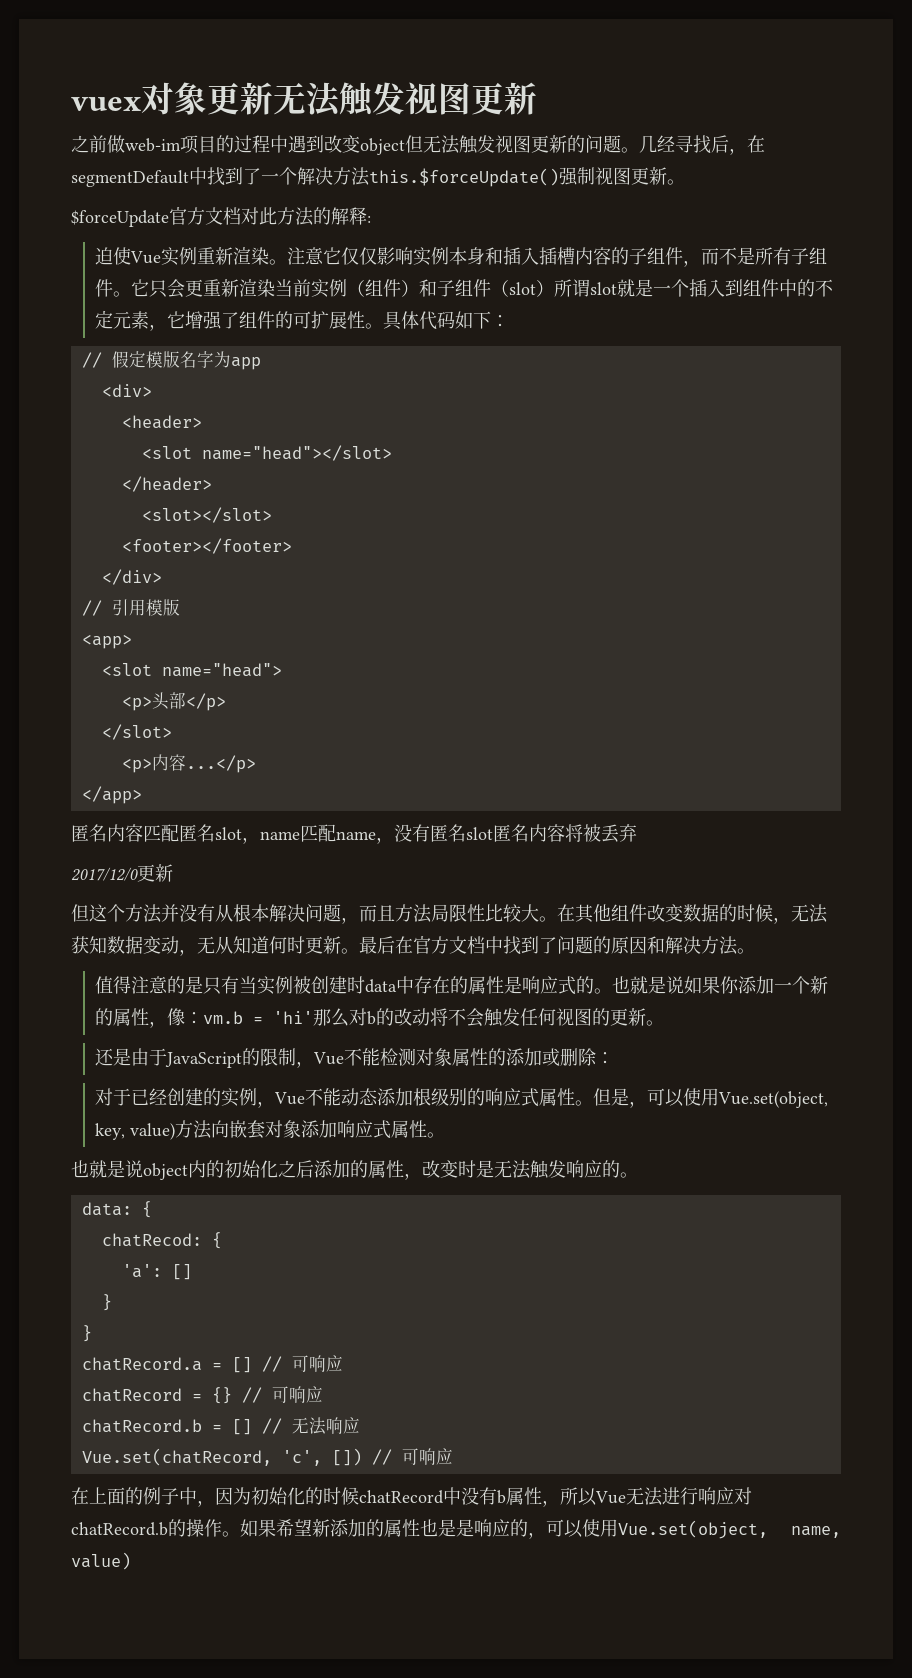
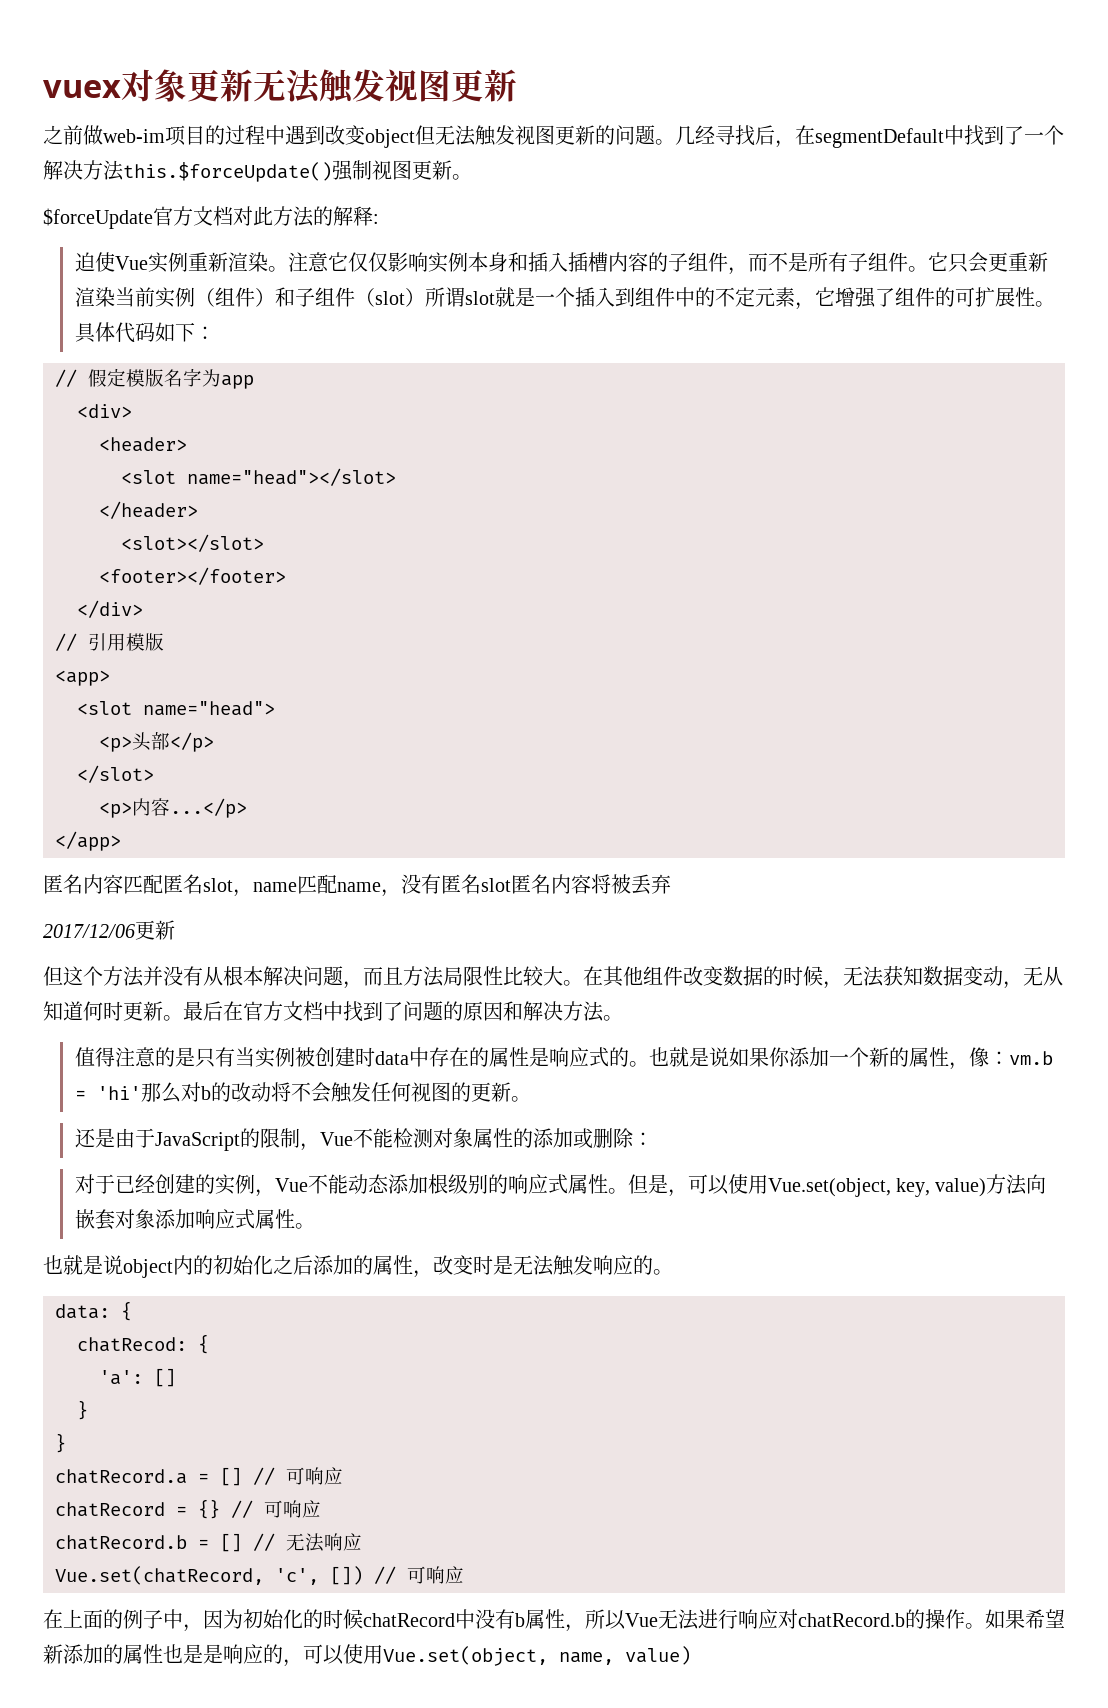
- 2017/12/0更新
+ 2017/12/06更新

